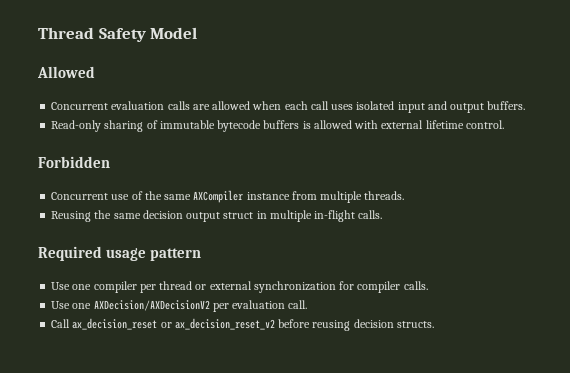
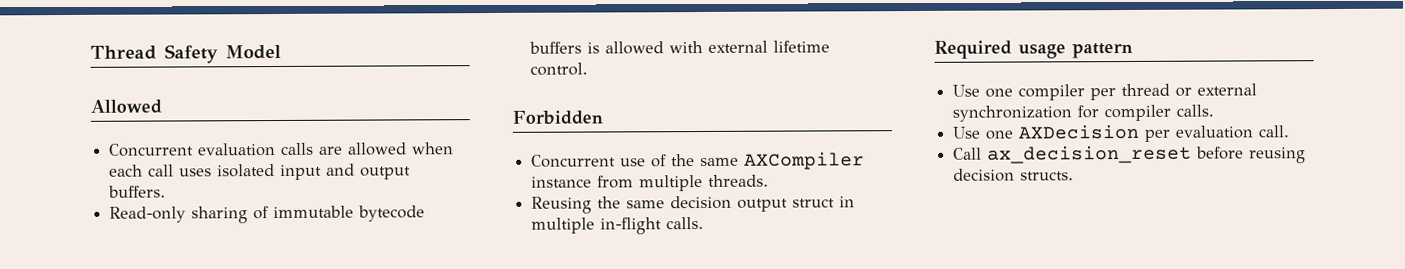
- Use one AXDecision/AXDecisionV2 per evaluation call.
+ Use one AXDecision per evaluation call.
- Call ax_decision_reset or ax_decision_reset_v2 before reusing decision structs.
+ Call ax_decision_reset before reusing decision structs.

